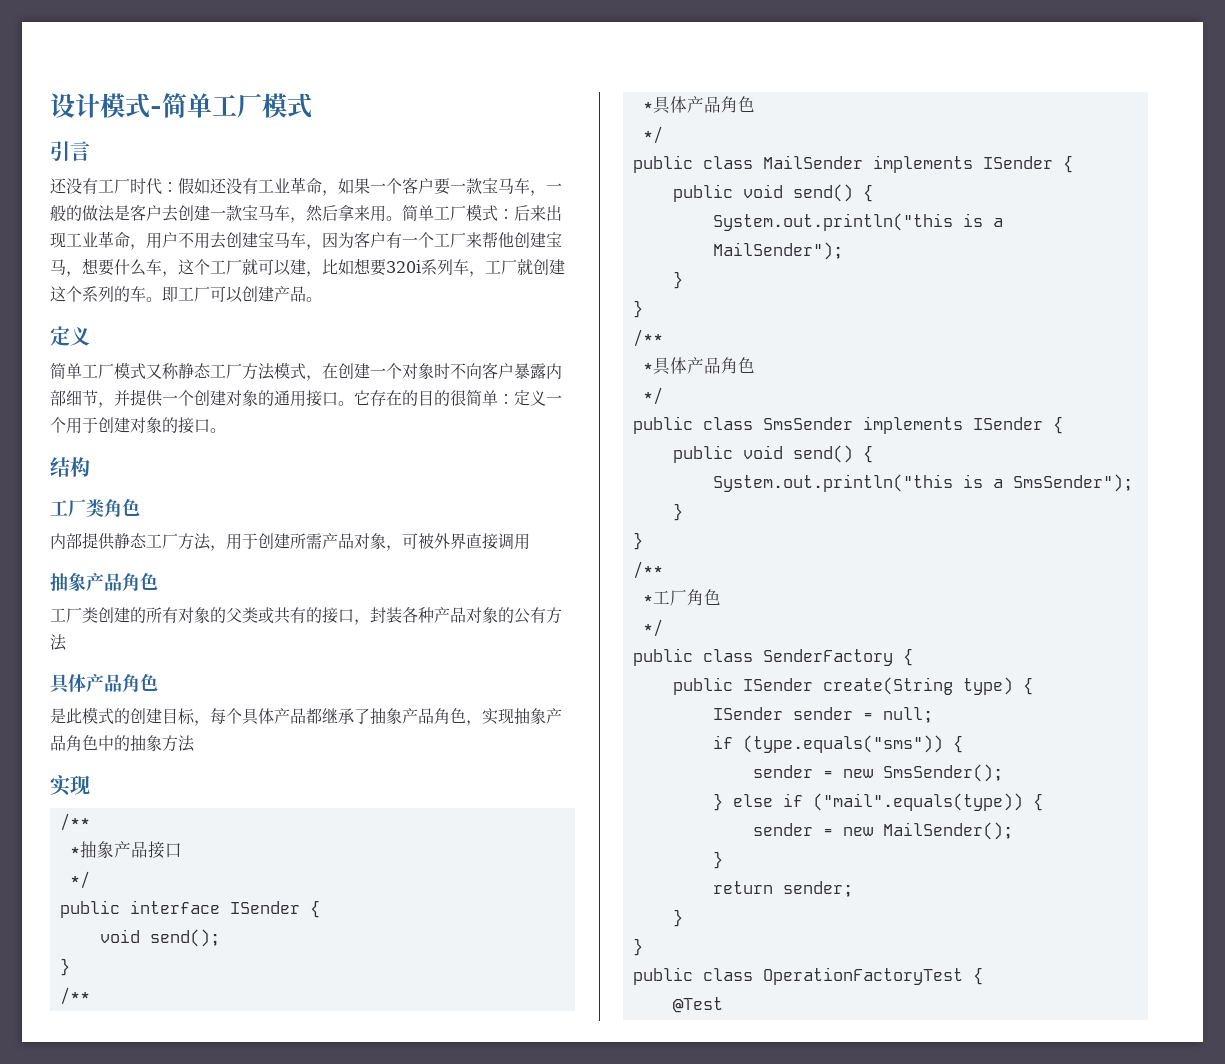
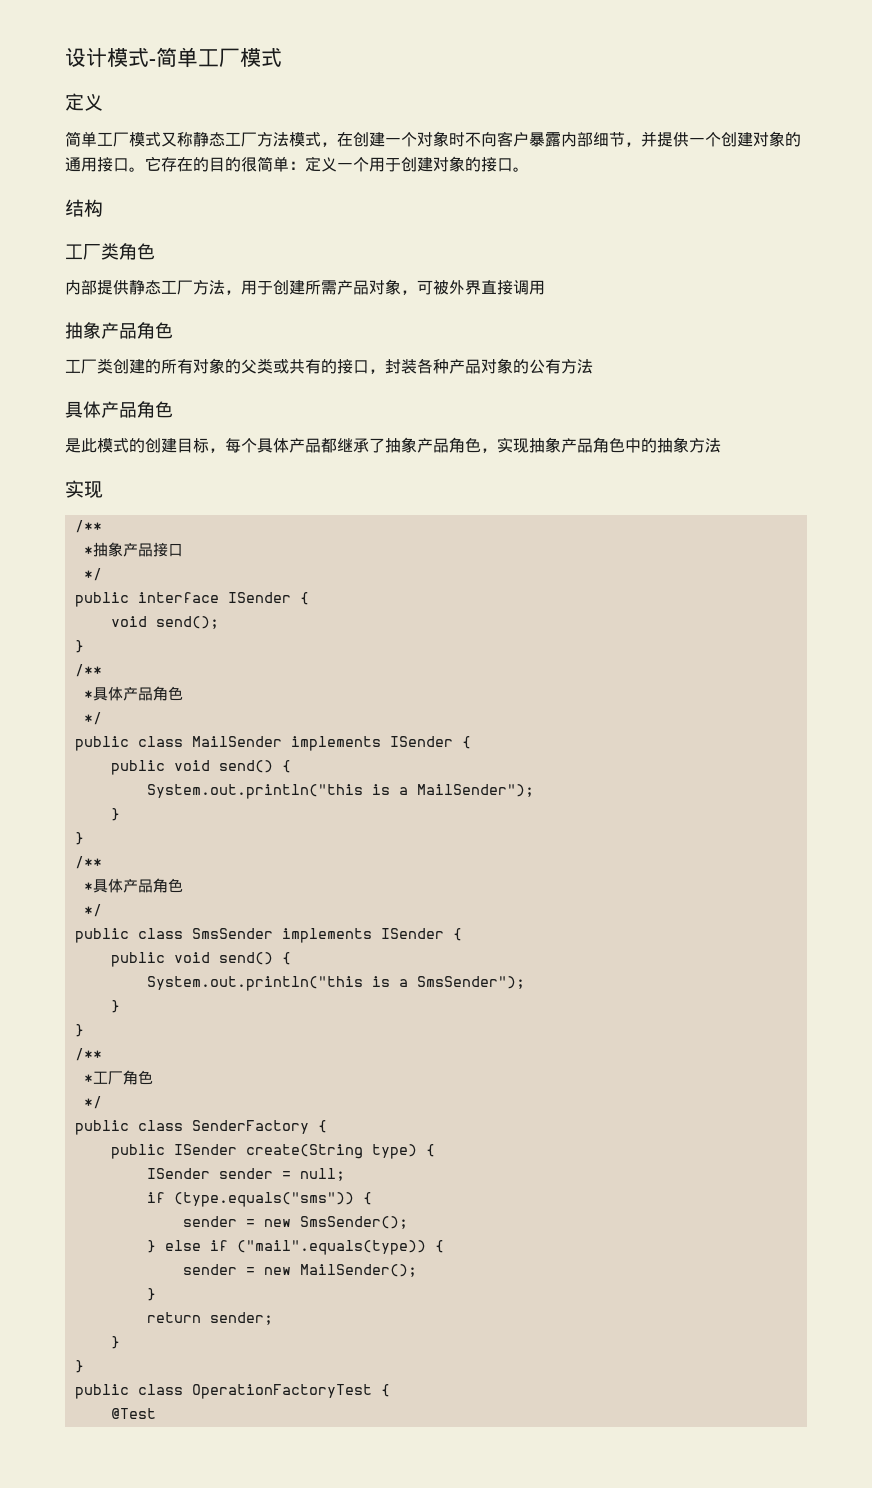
- 引言
- 还没有工厂时代：假如还没有工业革命，如果一个客户要一款宝马车，一般的做法是客户去创建一款宝马车，然后拿来用。简单工厂模式：后来出现工业革命，用户不用去创建宝马车，因为客户有一个工厂来帮他创建宝马，想要什么车，这个工厂就可以建，比如想要320i系列车，工厂就创建这个系列的车。即工厂可以创建产品。

